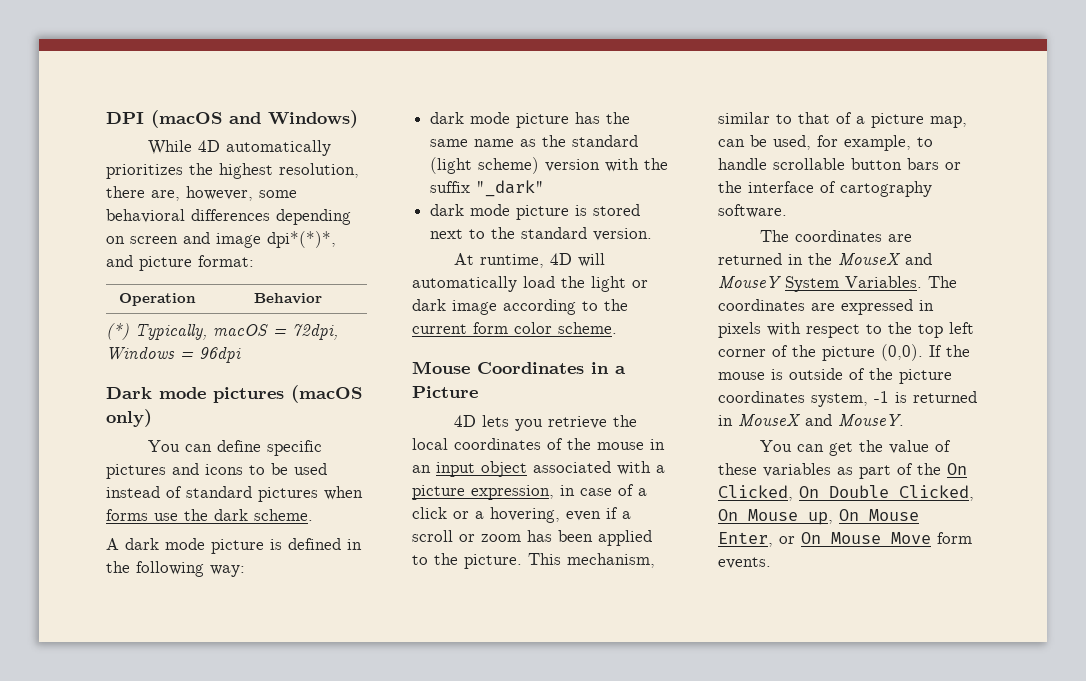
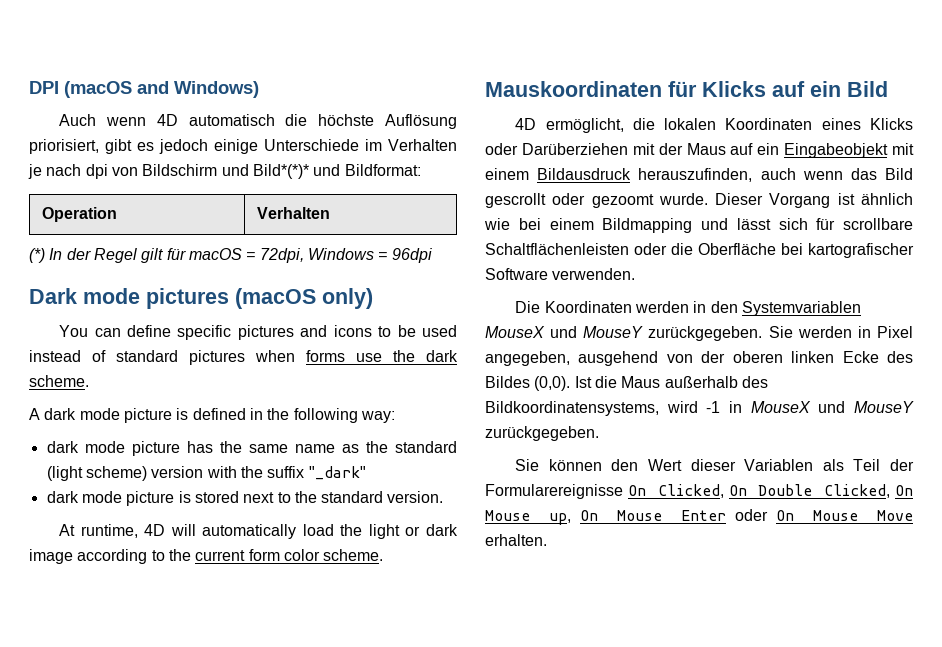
- While 4D automatically prioritizes the highest resolution, there are, however, some behavioral differences depending on screen and image dpi*(*)*, and picture format:
+ Auch wenn 4D automatisch die höchste Auflösung priorisiert, gibt es jedoch einige Unterschiede im Verhalten je nach dpi von Bildschirm und Bild*(*)* und Bildformat:
- Operation | Behavior
+ Operation | Verhalten
- (*) Typically, macOS = 72dpi, Windows = 96dpi
+ (*) In der Regel gilt für macOS = 72dpi, Windows = 96dpi
- Mouse Coordinates in a Picture
- 4D lets you retrieve the local coordinates of the mouse in an input object associated with a picture expression, in case of a click or a hovering, even if a scroll or zoom has been applied to the picture. This mechanism, similar to that of a picture map, can be used, for example, to handle scrollable button bars or the interface of cartography software.
- The coordinates are returned in the MouseX and MouseY System Variables. The coordinates are expressed in pixels with respect to the top left corner of the picture (0,0). If the mouse is outside of the picture coordinates system, -1 is returned in MouseX and MouseY.
- You can get the value of these variables as part of the On Clicked, On Double Clicked, On Mouse up, On Mouse Enter, or On Mouse Move form events.
+ Mauskoordinaten für Klicks auf ein Bild
+ 4D ermöglicht, die lokalen Koordinaten eines Klicks oder Darüberziehen mit der Maus auf ein Eingabeobjekt mit einem Bildausdruck herauszufinden, auch wenn das Bild gescrollt oder gezoomt wurde. Dieser Vorgang ist ähnlich wie bei einem Bildmapping und lässt sich für scrollbare Schaltflächenleisten oder die Oberfläche bei kartografischer Software verwenden.
+ Die Koordinaten werden in den Systemvariablen MouseX und MouseY zurückgegeben. Sie werden in Pixel angegeben, ausgehend von der oberen linken Ecke des Bildes (0,0). Ist die Maus außerhalb des Bildkoordinatensystems, wird -1 in MouseX und MouseY zurückgegeben.
+ Sie können den Wert dieser Variablen als Teil der Formularereignisse On Clicked, On Double Clicked, On Mouse up, On Mouse Enter oder On Mouse Move erhalten.

